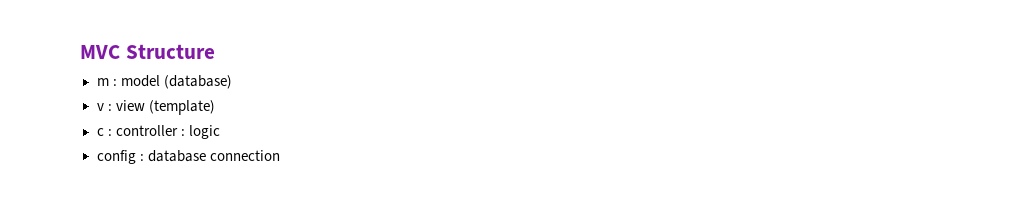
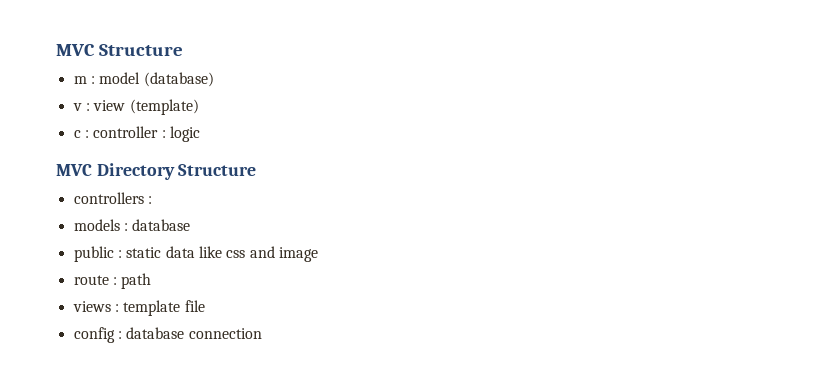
+ MVC Directory Structure
+ controllers :
+ models : database
+ public : static data like css and image
+ route : path
+ views : template file

